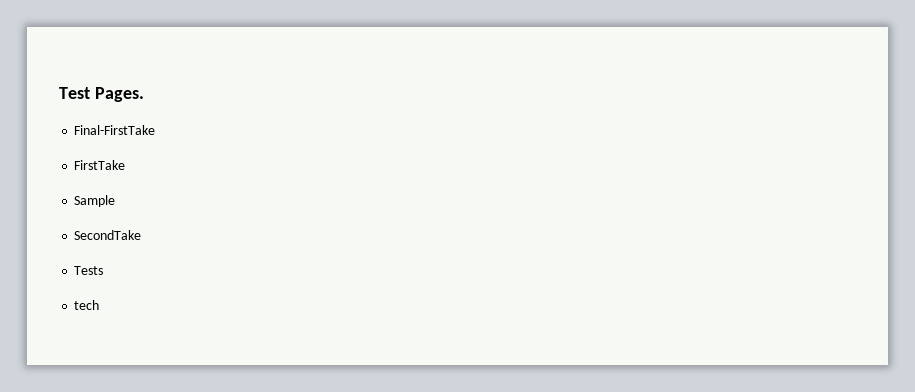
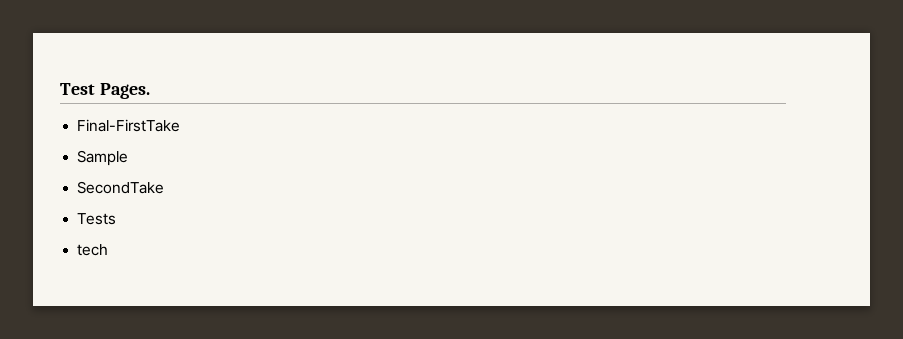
- FirstTake

